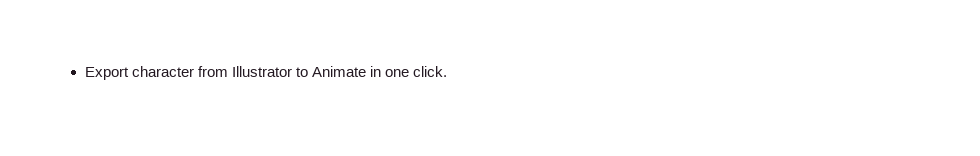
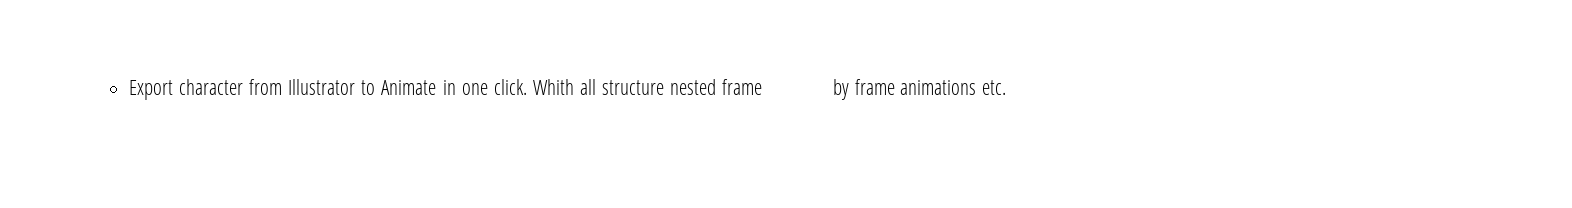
+ Whith all structure nested frame by frame animations etc.

